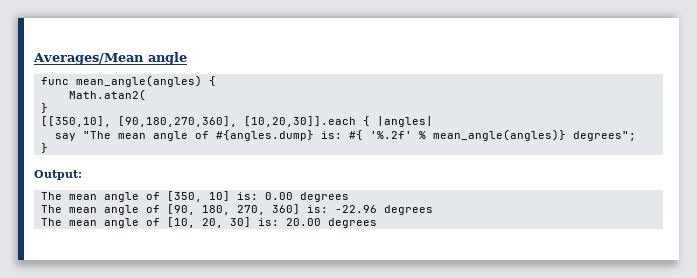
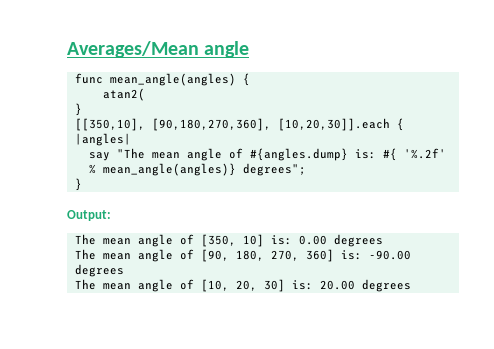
- Math.atan2(
+ atan2(
- The mean angle of [90, 180, 270, 360] is: -22.96 degrees
+ The mean angle of [90, 180, 270, 360] is: -90.00 degrees

